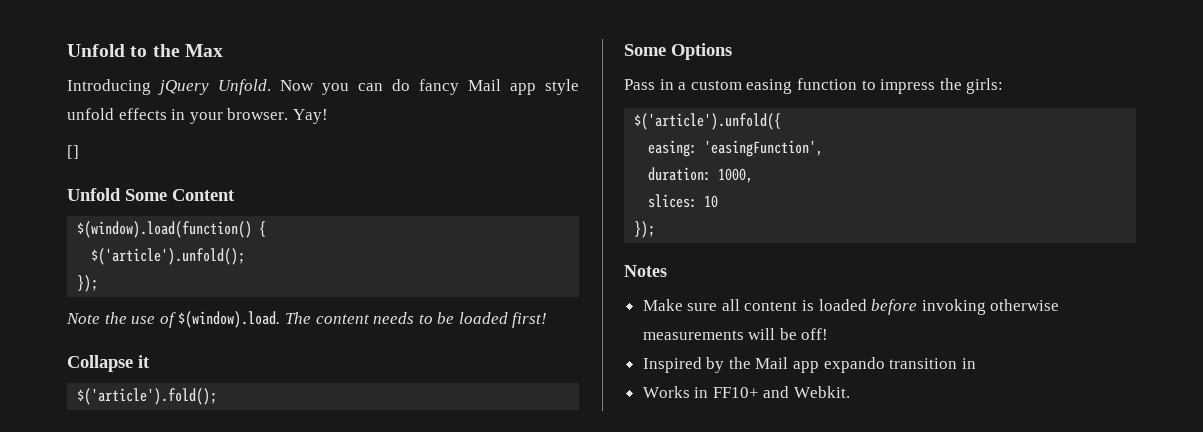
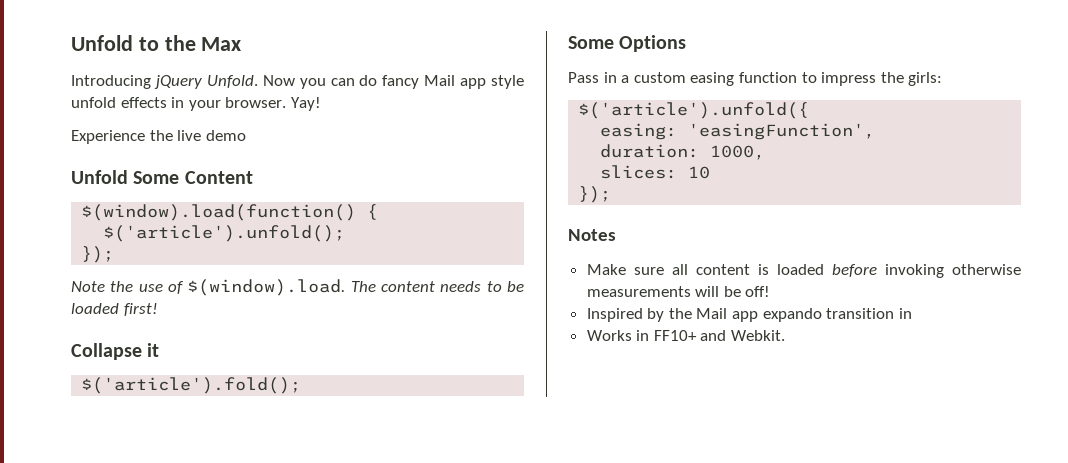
- []
+ Experience the live demo

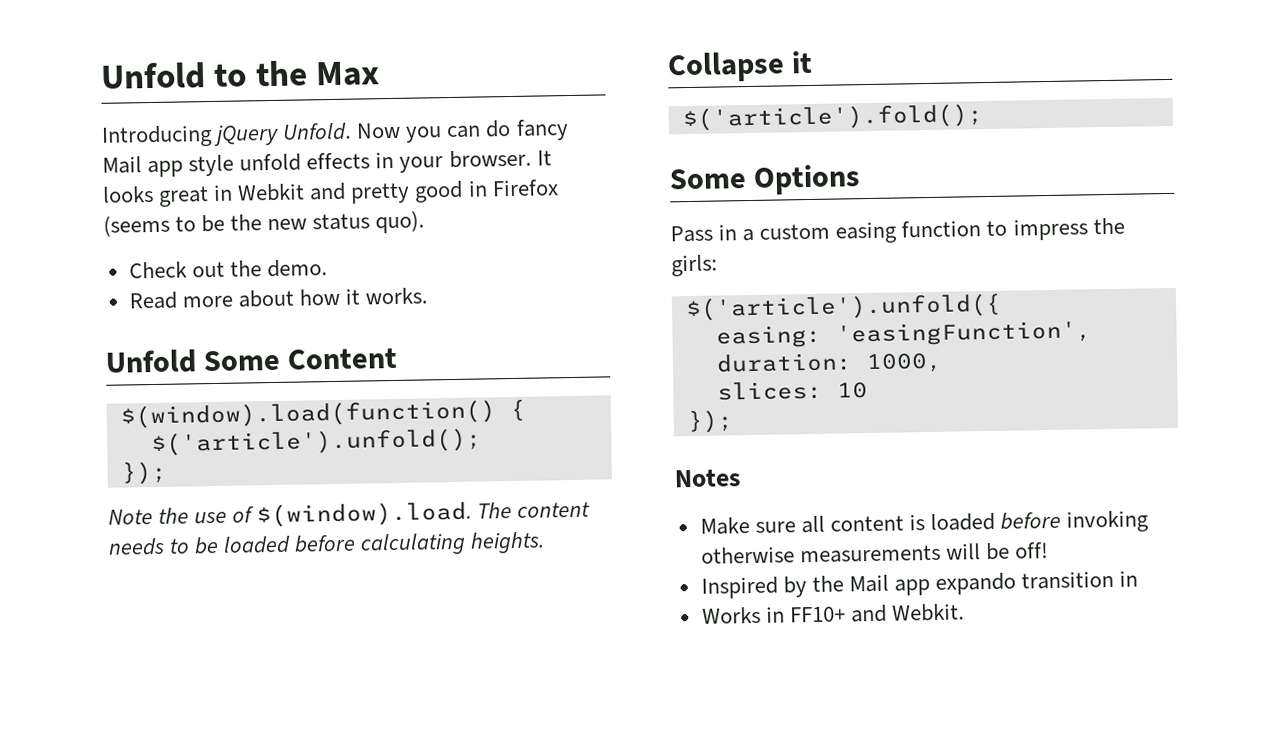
- Yay!
- Experience the live demo
+ It looks great in Webkit and pretty good in Firefox (seems to be the new status quo).
+ Check out the demo.
+ Read more about how it works.
- Note the use of $(window).load. The content needs to be loaded first!
+ Note the use of $(window).load. The content needs to be loaded before calculating heights.

